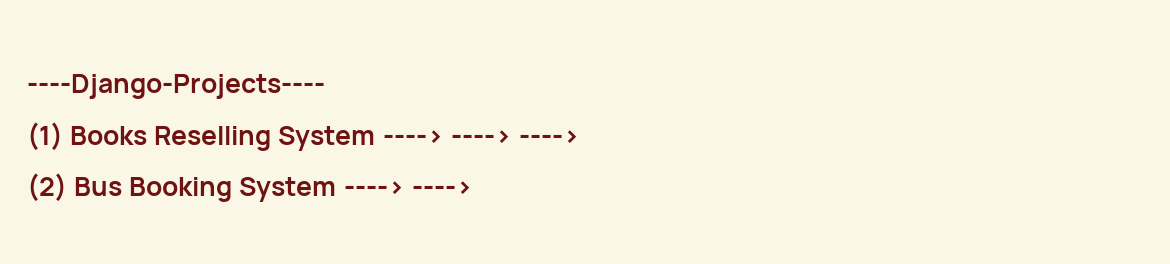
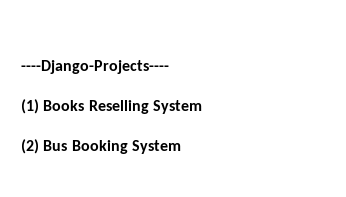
- (1) Books Reselling System ----> ----> ---->
+ (1) Books Reselling System
- (2) Bus Booking System ----> ---->
+ (2) Bus Booking System

